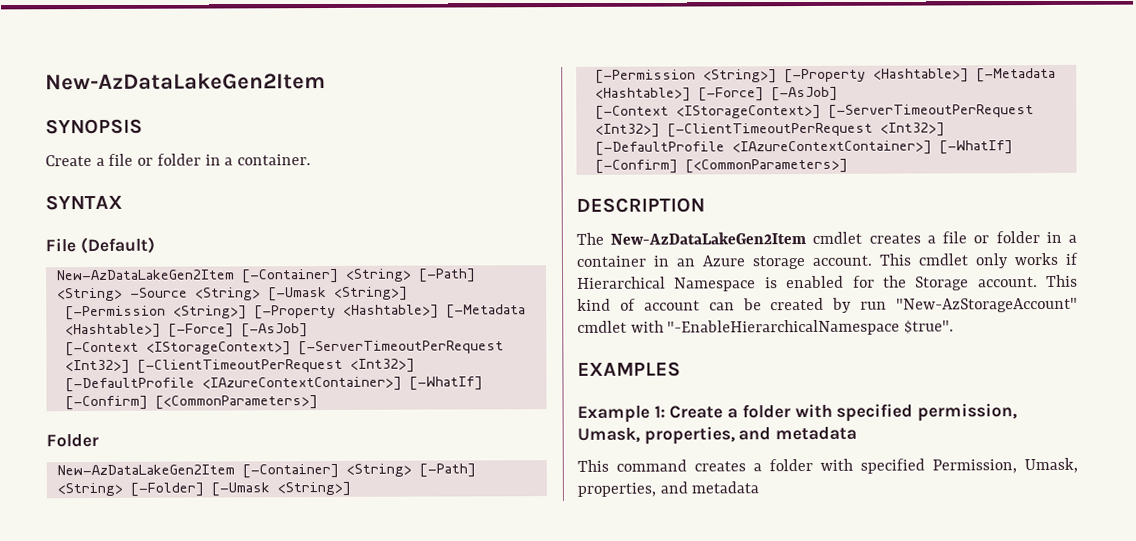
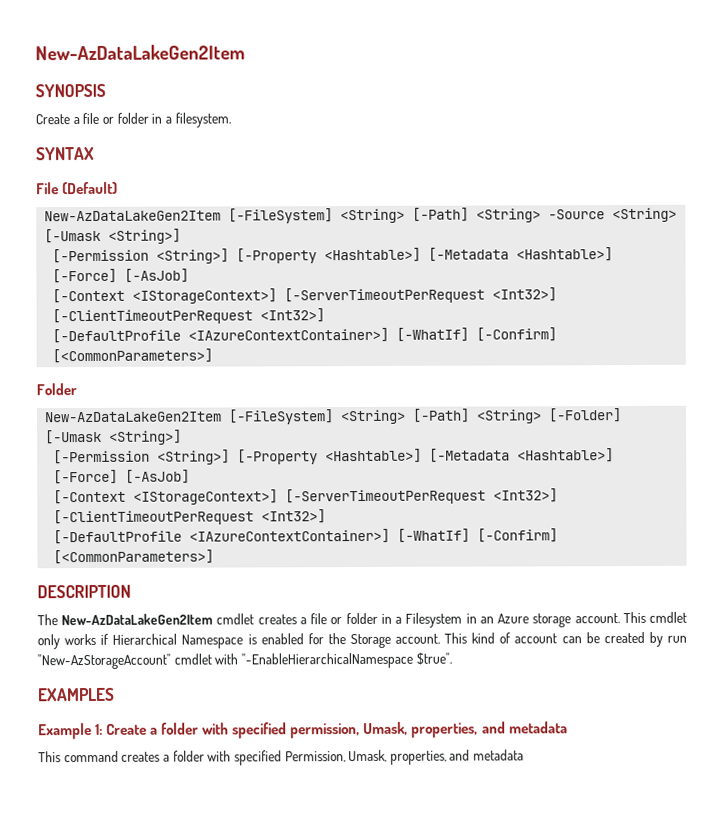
- Create a file or folder in a container.
+ Create a file or folder in a filesystem.
- New-AzDataLakeGen2Item [-Container] <String> [-Path] <String> -Source <String> [-Umask <String>]
+ New-AzDataLakeGen2Item [-FileSystem] <String> [-Path] <String> -Source <String> [-Umask <String>]
- New-AzDataLakeGen2Item [-Container] <String> [-Path] <String> [-Folder] [-Umask <String>]
+ New-AzDataLakeGen2Item [-FileSystem] <String> [-Path] <String> [-Folder] [-Umask <String>]
- The New-AzDataLakeGen2Item cmdlet creates a file or folder in a container in an Azure storage account.
+ The New-AzDataLakeGen2Item cmdlet creates a file or folder in a Filesystem in an Azure storage account.

